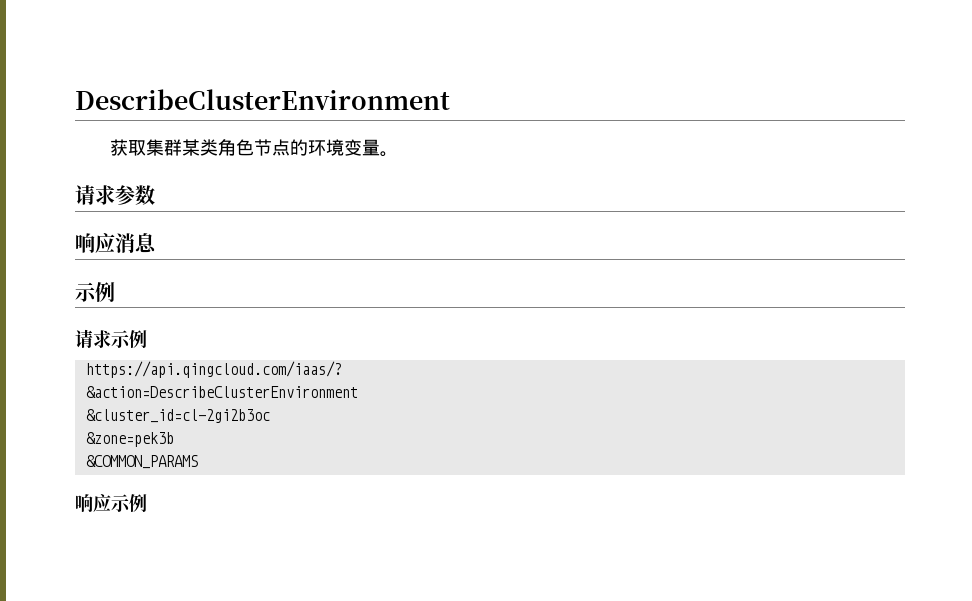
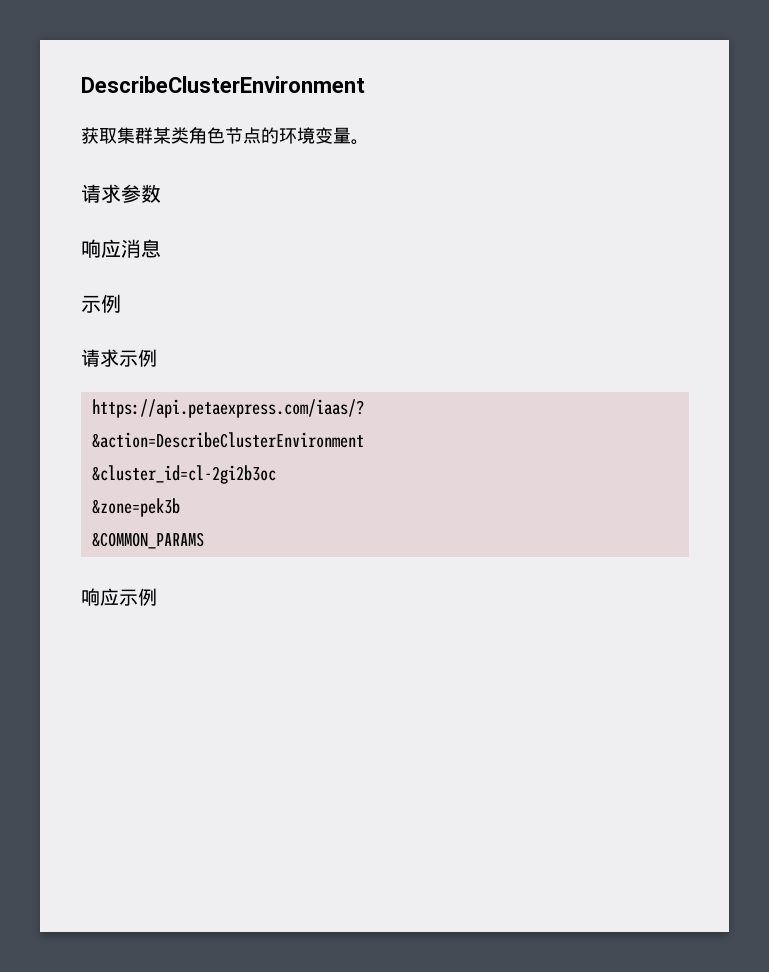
- https://api.qingcloud.com/iaas/?
+ https://api.petaexpress.com/iaas/?

